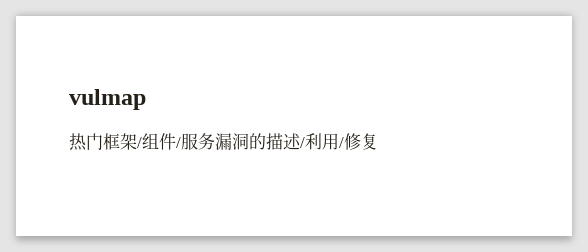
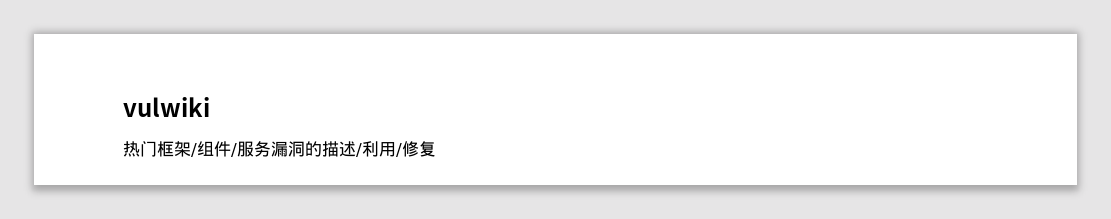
- vulmap
+ vulwiki

